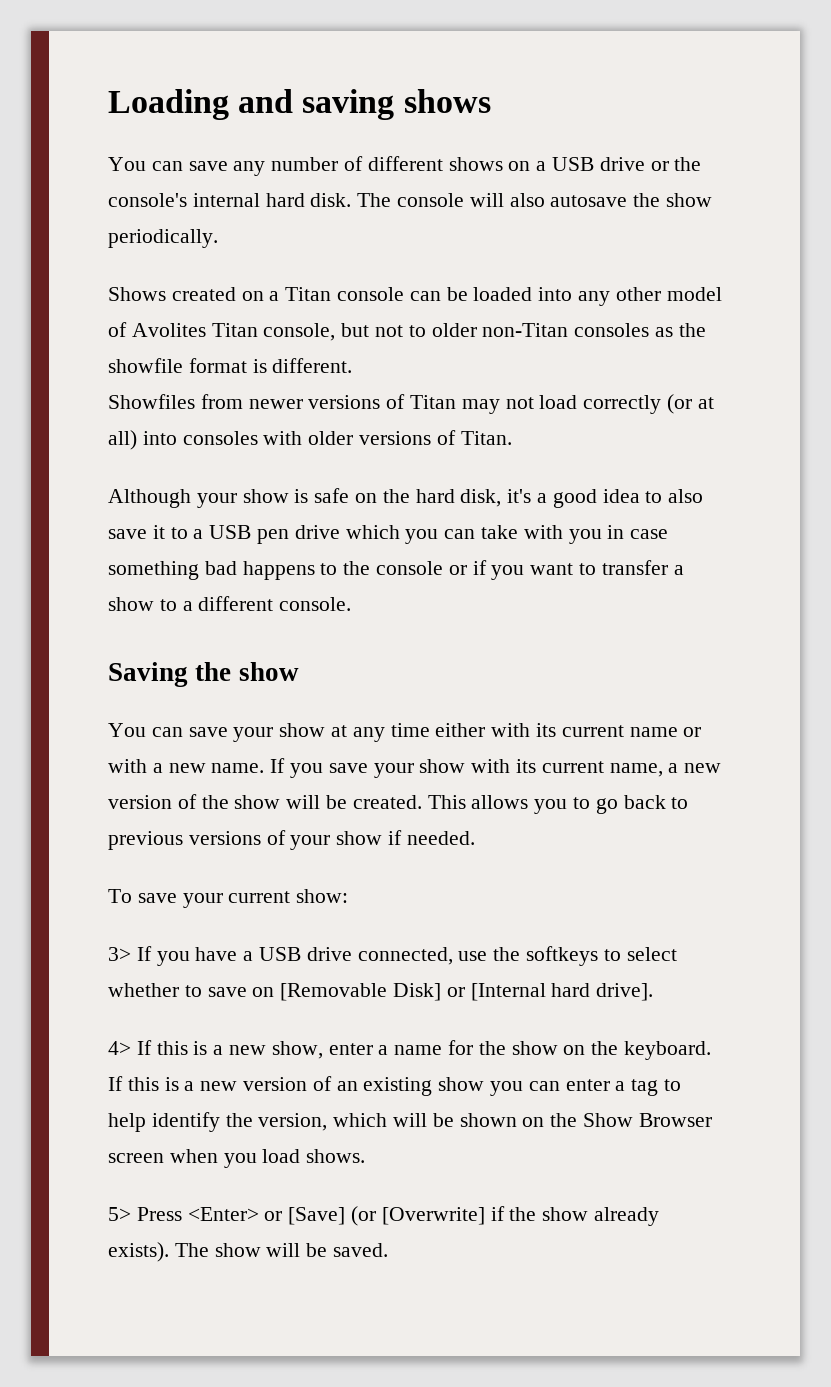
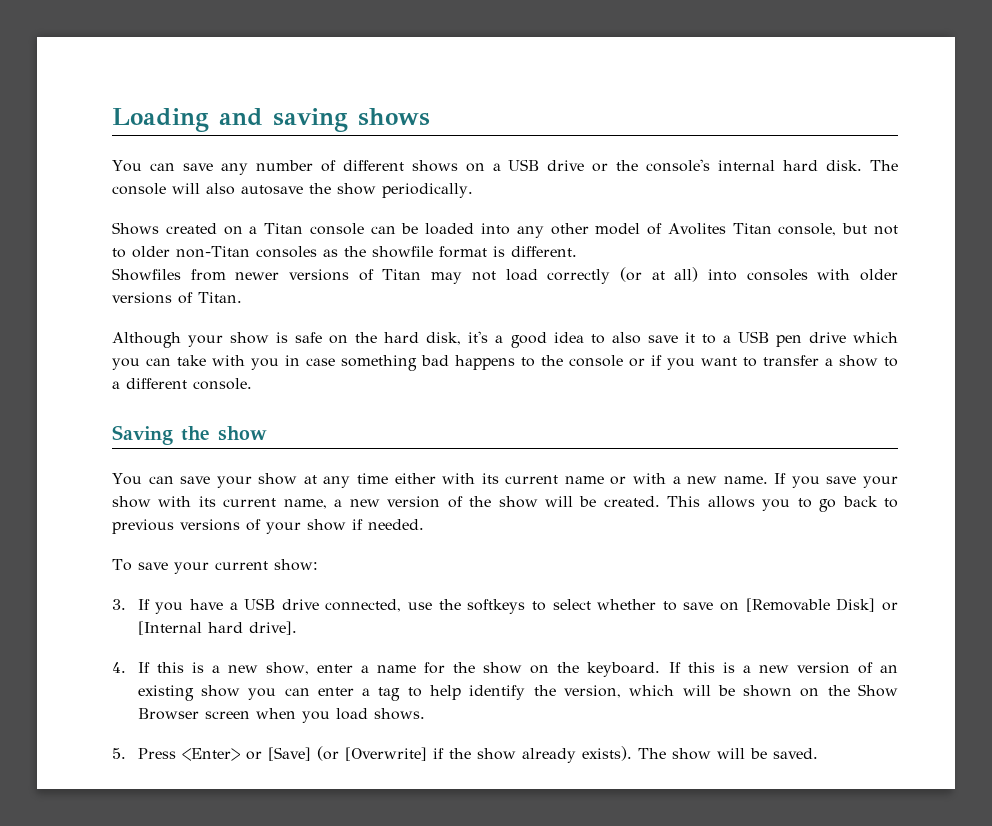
- 3> If you have a USB drive connected, use the softkeys to select whether to save on [Removable Disk] or [Internal hard drive].
+ 3. If you have a USB drive connected, use the softkeys to select whether to save on [Removable Disk] or [Internal hard drive].
- 4> If this is a new show, enter a name for the show on the keyboard.
+ 4. If this is a new show, enter a name for the show on the keyboard.
- 5> Press <Enter> or [Save] (or [Overwrite] if the show already exists).
+ 5. Press <Enter> or [Save] (or [Overwrite] if the show already exists).

